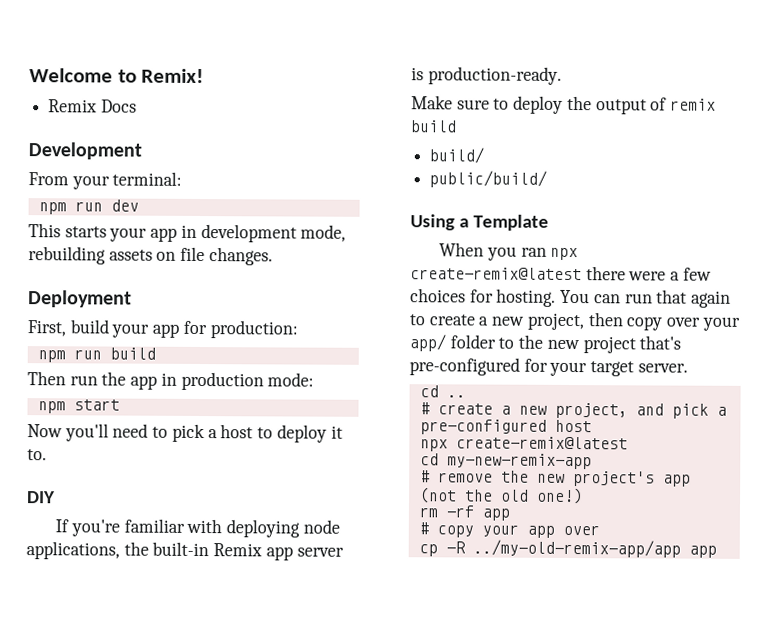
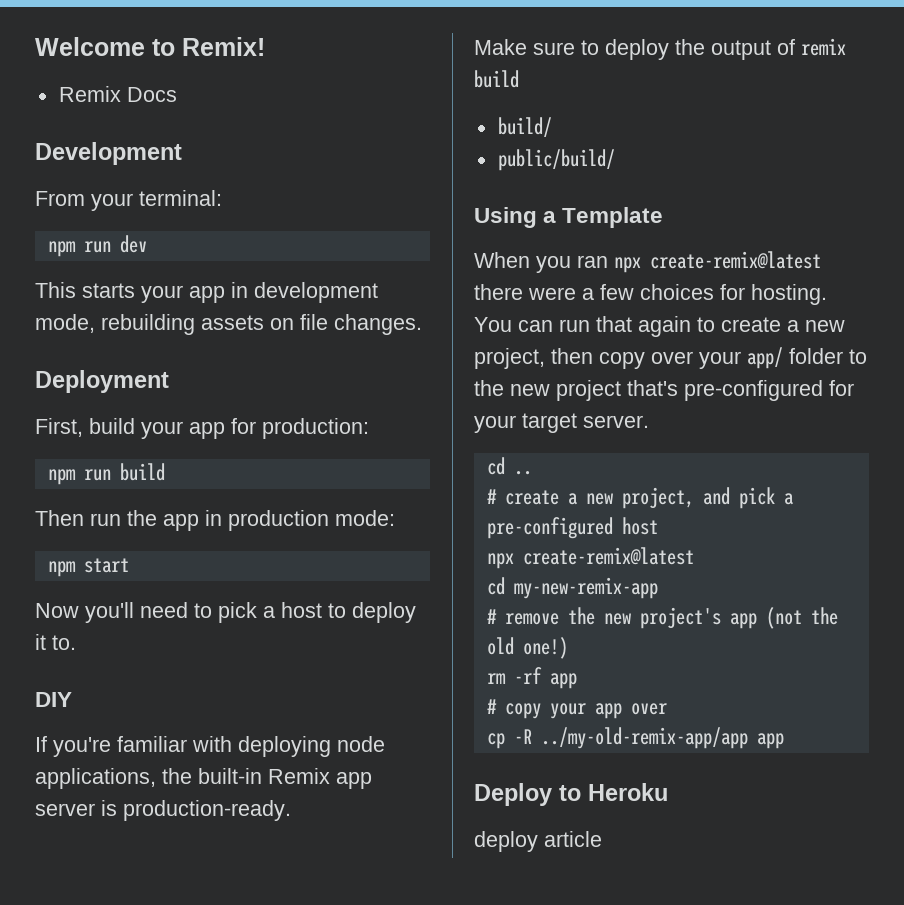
+ Deploy to Heroku
+ deploy article

